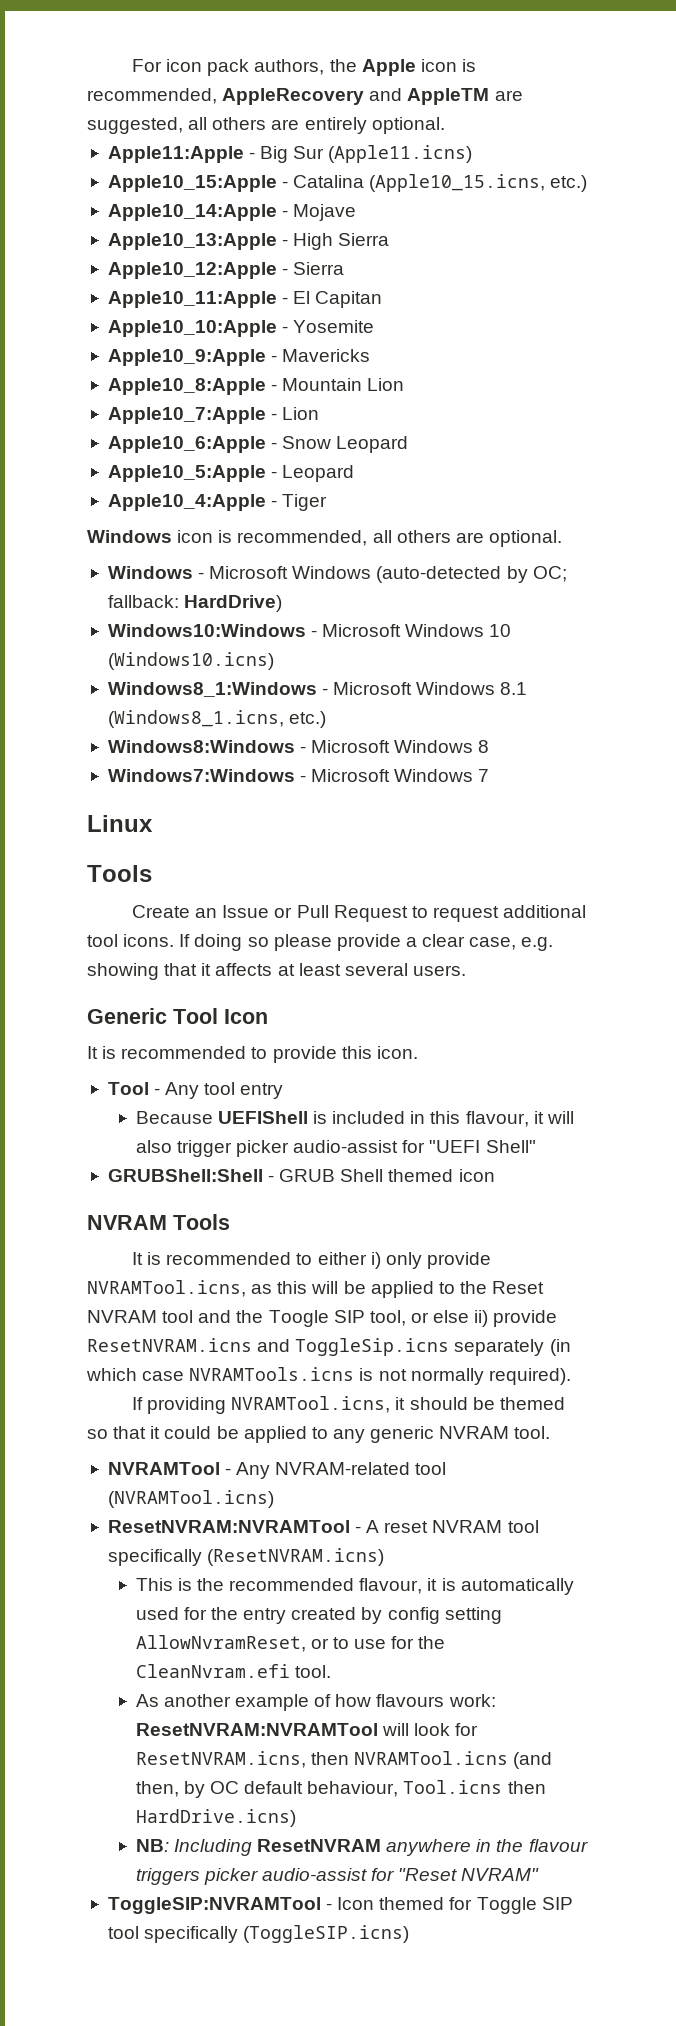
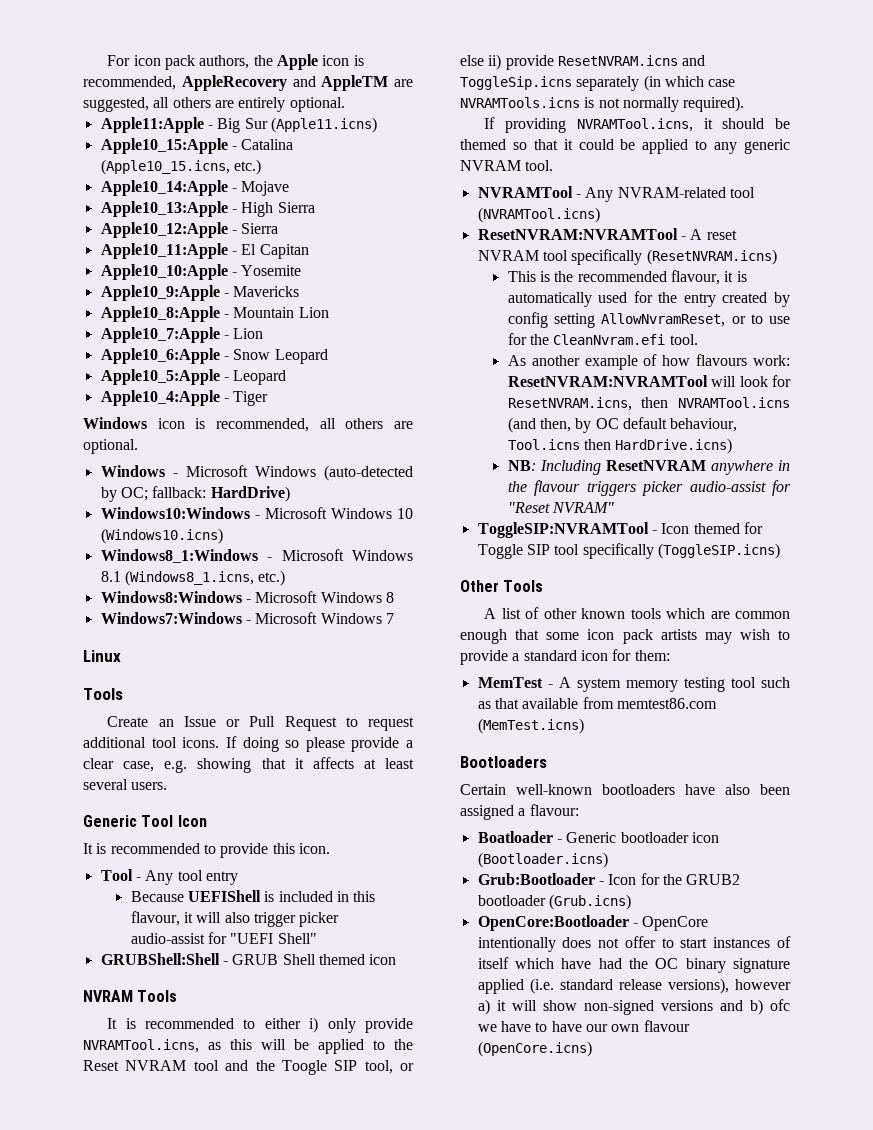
+ Other Tools
+ A list of other known tools which are common enough that some icon pack artists may wish to provide a standard icon for them:
+ MemTest - A system memory testing tool such as that available from memtest86.com (MemTest.icns)
+ Bootloaders
+ Certain well-known bootloaders have also been assigned a flavour:
+ Boatloader - Generic bootloader icon (Bootloader.icns)
+ Grub:Bootloader - Icon for the GRUB2 bootloader (Grub.icns)
+ OpenCore:Bootloader - OpenCore intentionally does not offer to start instances of itself which have had the OC binary signature applied (i.e. standard release versions), however a) it will show non-signed versions and b) ofc we have to have our own flavour (OpenCore.icns)

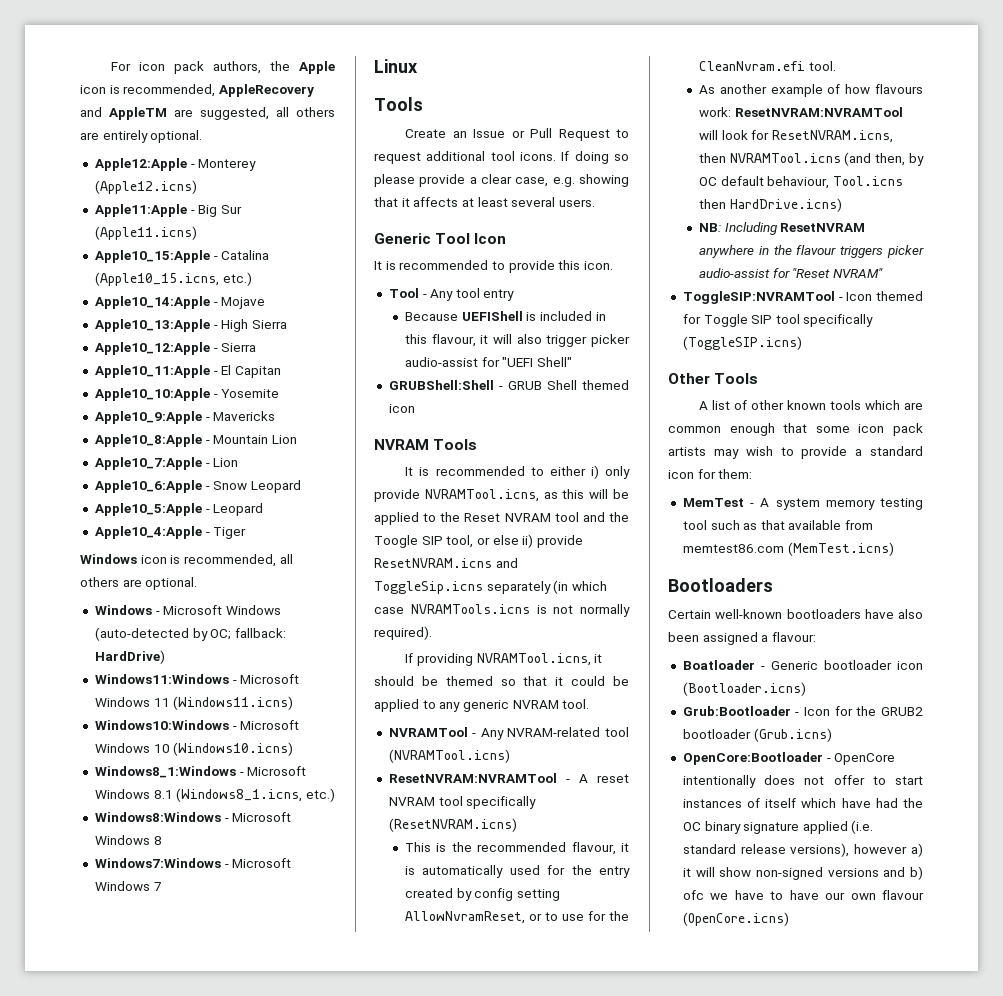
+ Apple12:Apple - Monterey (Apple12.icns)
+ Windows11:Windows - Microsoft Windows 11 (Windows11.icns)

